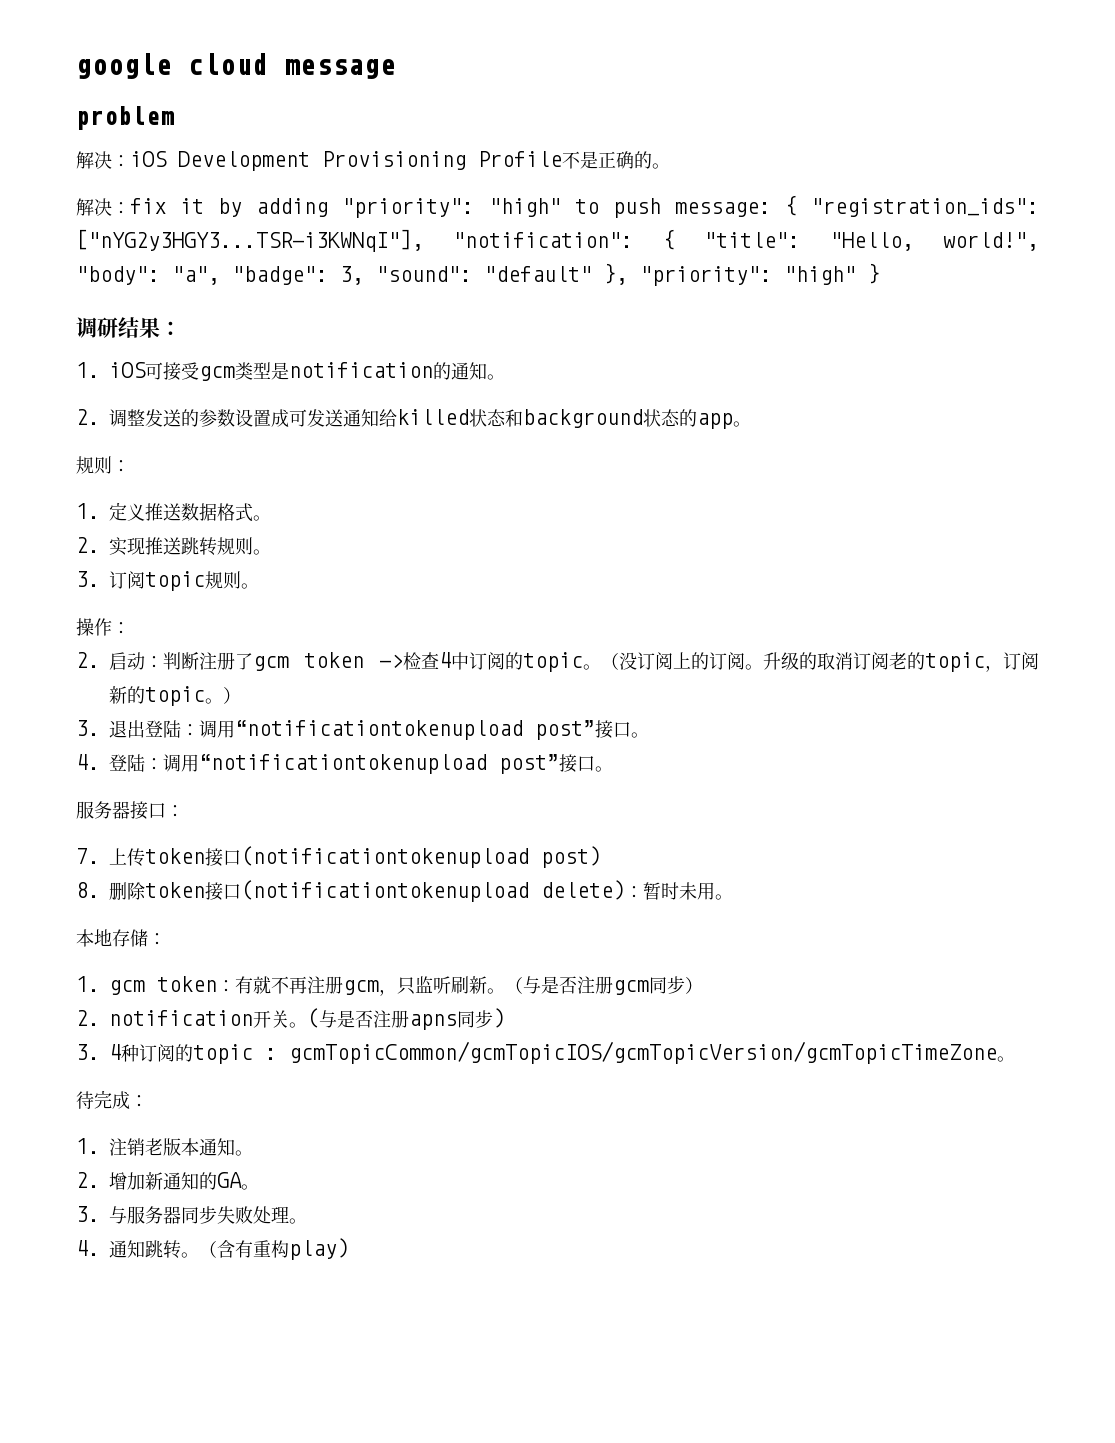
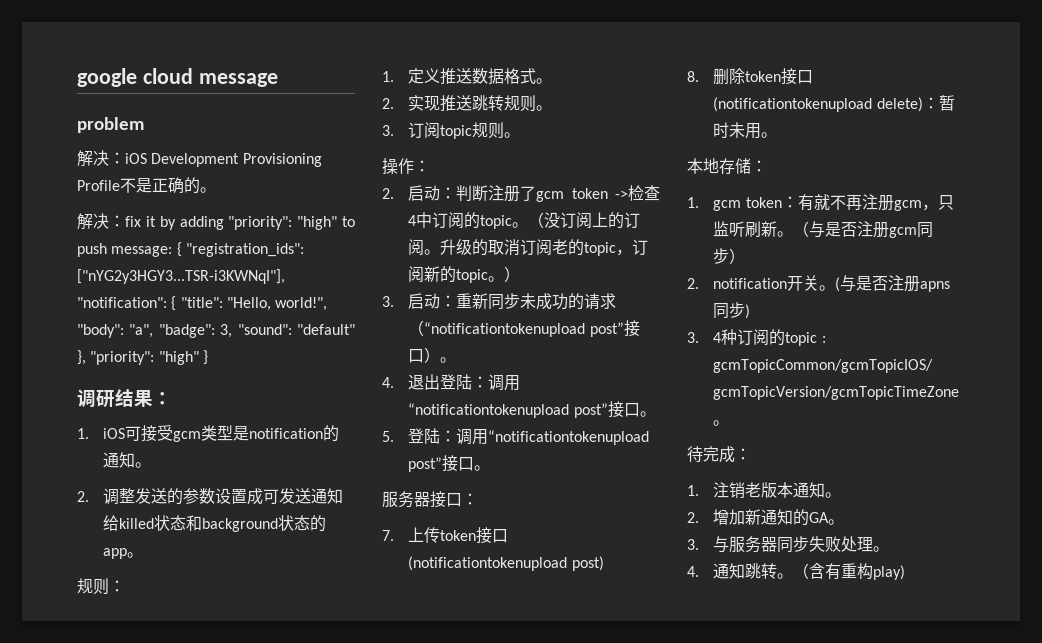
- 3.退出登陆：调用“notificationtokenupload post”接口。
+ 3.启动：重新同步未成功的请求（“notificationtokenupload post”接口）。
+ 4.退出登陆：调用“notificationtokenupload post”接口。
- 4.登陆：调用“notificationtokenupload post”接口。
+ 5.登陆：调用“notificationtokenupload post”接口。

